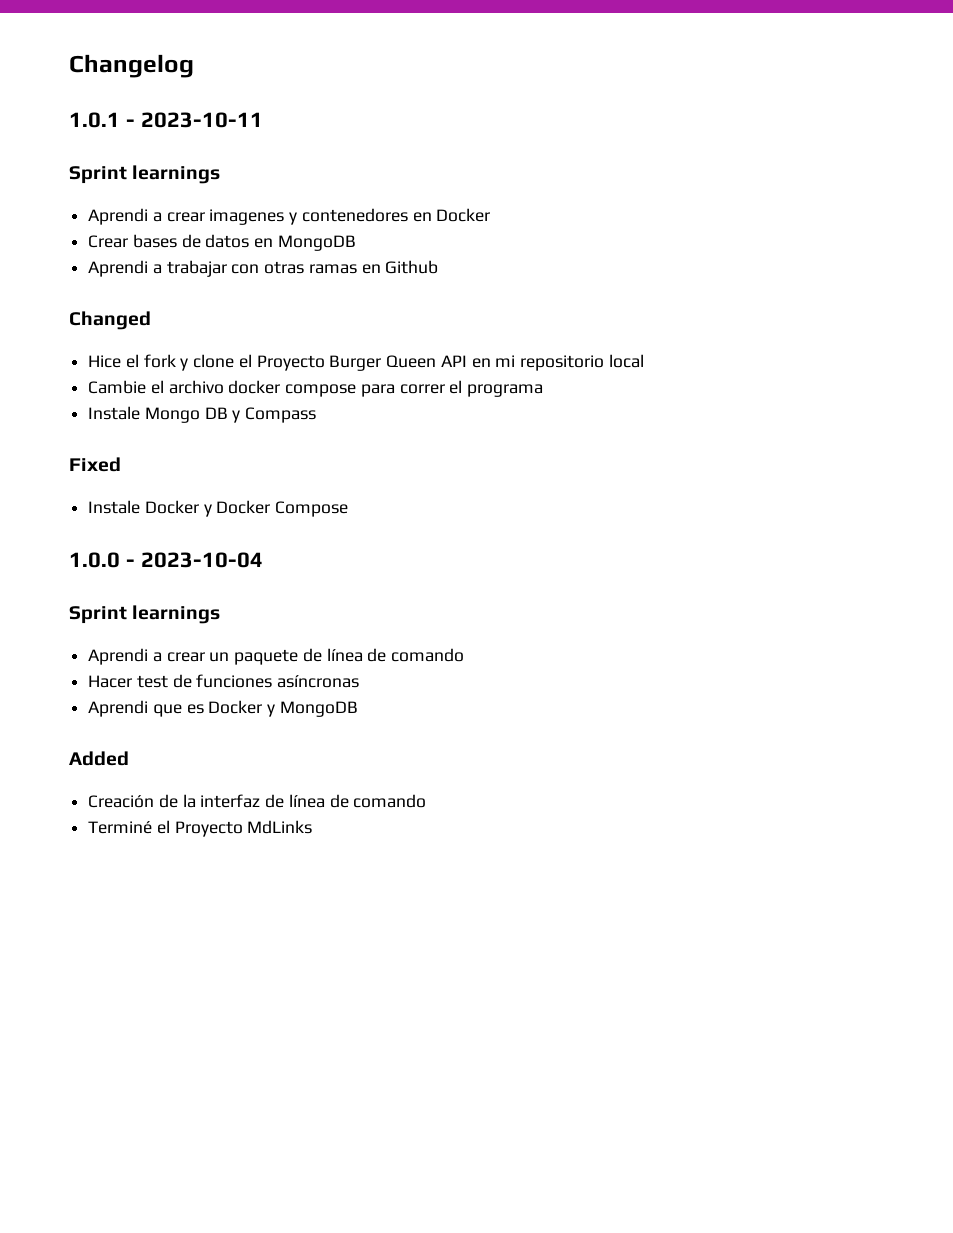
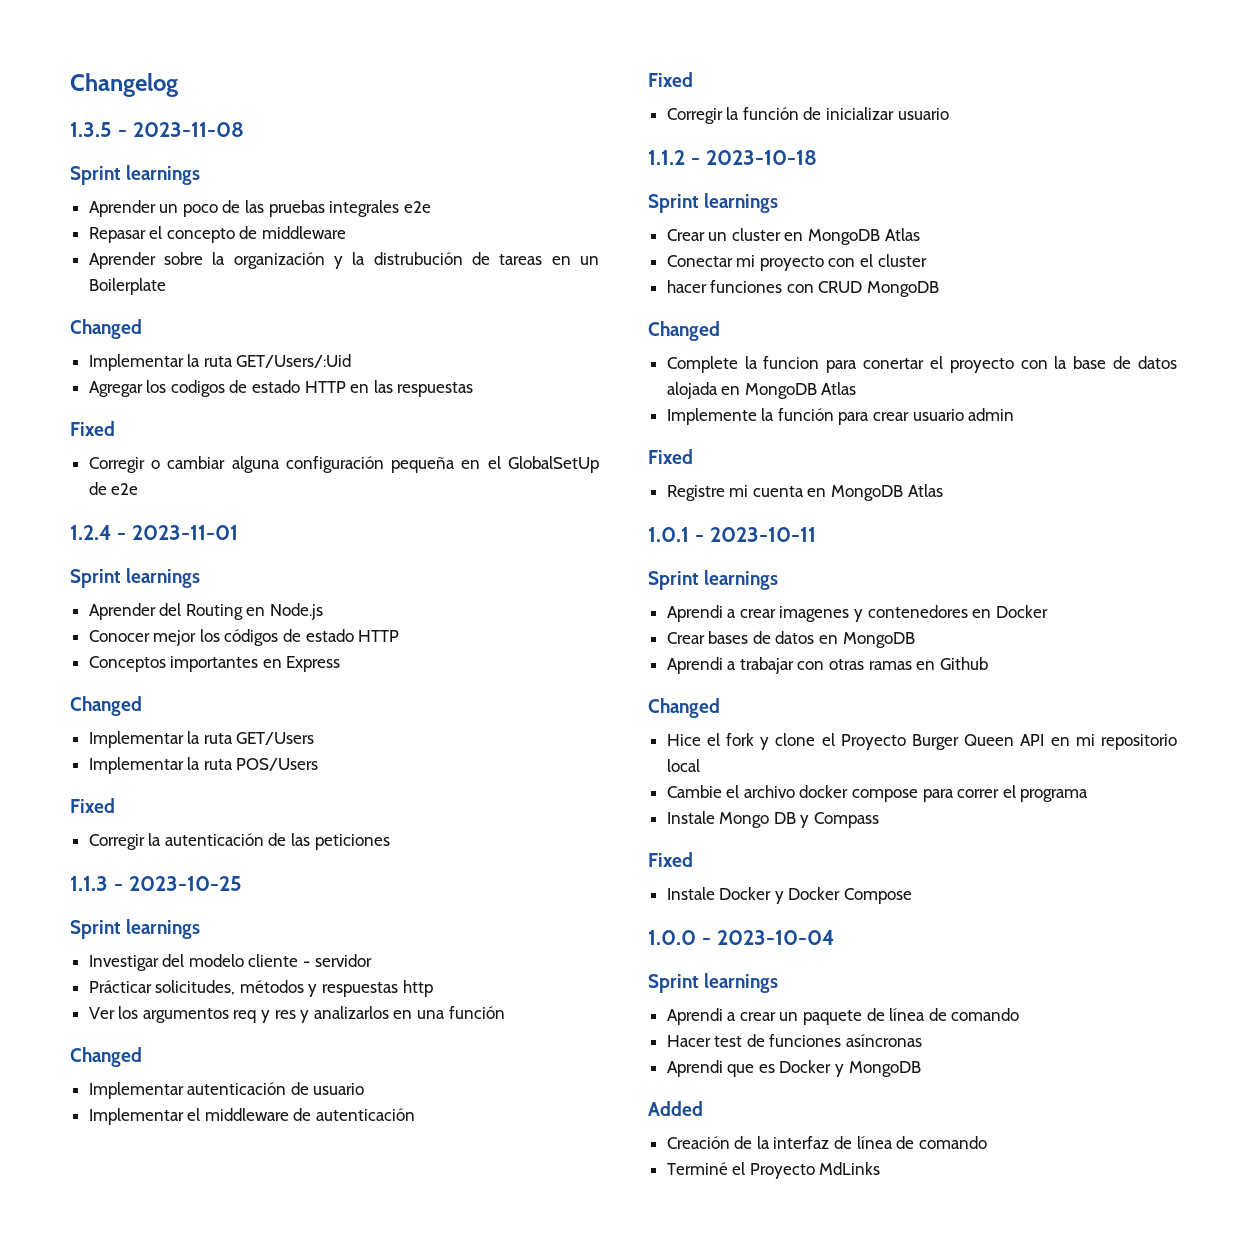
+ 1.3.5 - 2023-11-08
+ Sprint learnings
+ Aprender un poco de las pruebas integrales e2e
+ Repasar el concepto de middleware
+ Aprender sobre la organización y la distrubución de tareas en un Boilerplate
+ Changed
+ Implementar la ruta GET/Users/:Uid
+ Agregar los codigos de estado HTTP en las respuestas
+ Fixed
+ Corregir o cambiar alguna configuración pequeña en el GlobalSetUp de e2e
+ 1.2.4 - 2023-11-01
+ Sprint learnings
+ Aprender del Routing en Node.js
+ Conocer mejor los códigos de estado HTTP
+ Conceptos importantes en Express
+ Changed
+ Implementar la ruta GET/Users
+ Implementar la ruta POS/Users
+ Fixed
+ Corregir la autenticación de las peticiones
+ 1.1.3 - 2023-10-25
+ Sprint learnings
+ Investigar del modelo cliente - servidor
+ Prácticar solicitudes, métodos y respuestas http
+ Ver los argumentos req y res y analizarlos en una función
+ Changed
+ Implementar autenticación de usuario
+ Implementar el middleware de autenticación
+ Fixed
+ Corregir la función de inicializar usuario
+ 1.1.2 - 2023-10-18
+ Sprint learnings
+ Crear un cluster en MongoDB Atlas
+ Conectar mi proyecto con el cluster
+ hacer funciones con CRUD MongoDB
+ Changed
+ Complete la funcion para conertar el proyecto con la base de datos alojada en MongoDB Atlas
+ Implemente la función para crear usuario admin
+ Fixed
+ Registre mi cuenta en MongoDB Atlas

